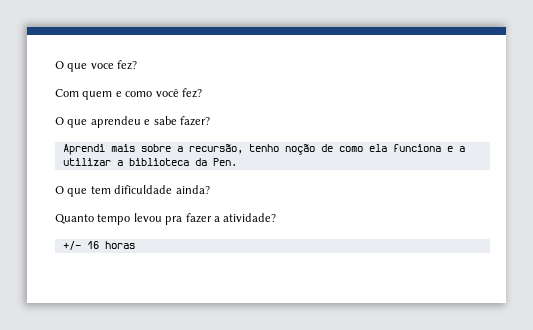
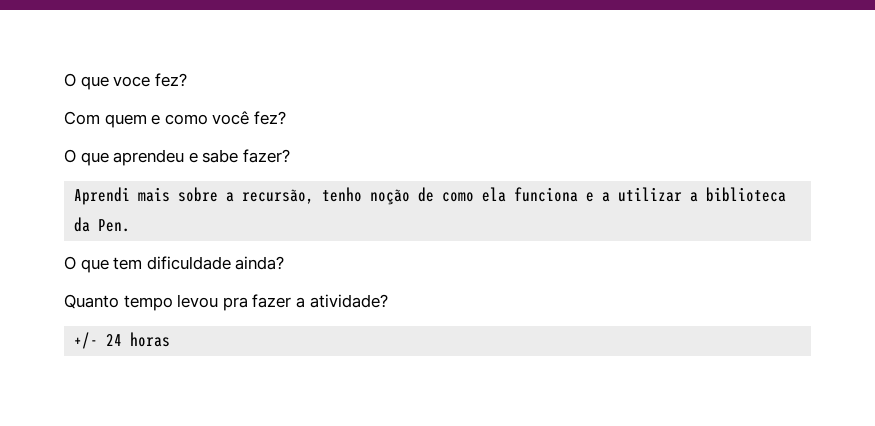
- +/- 16 horas
+ +/- 24 horas

